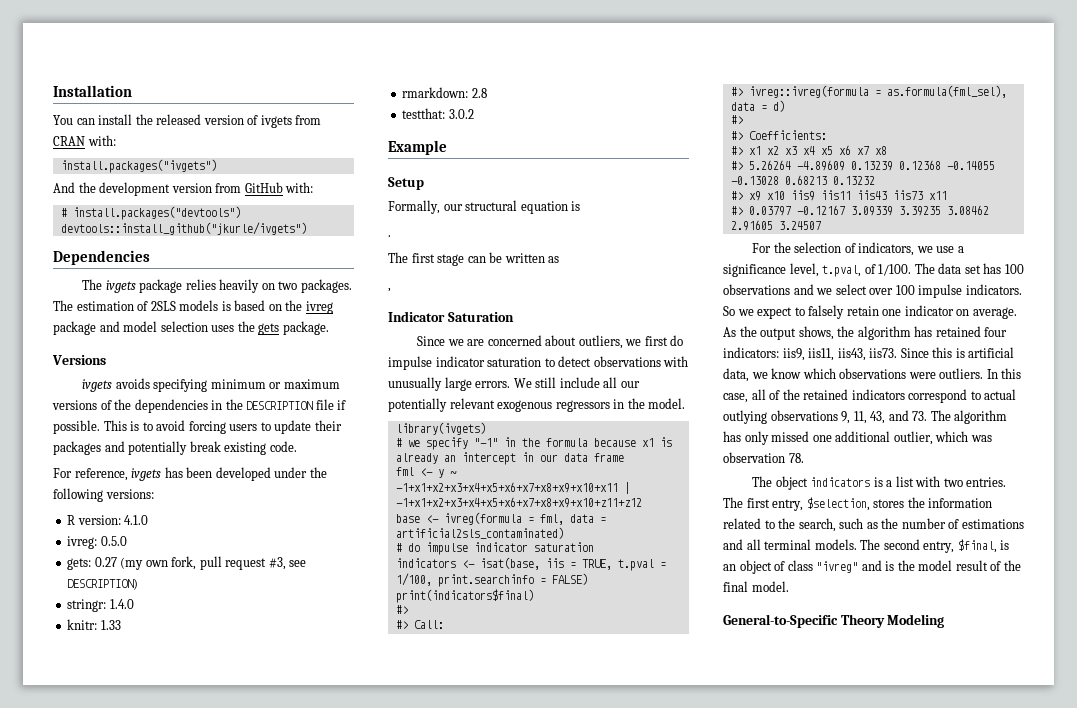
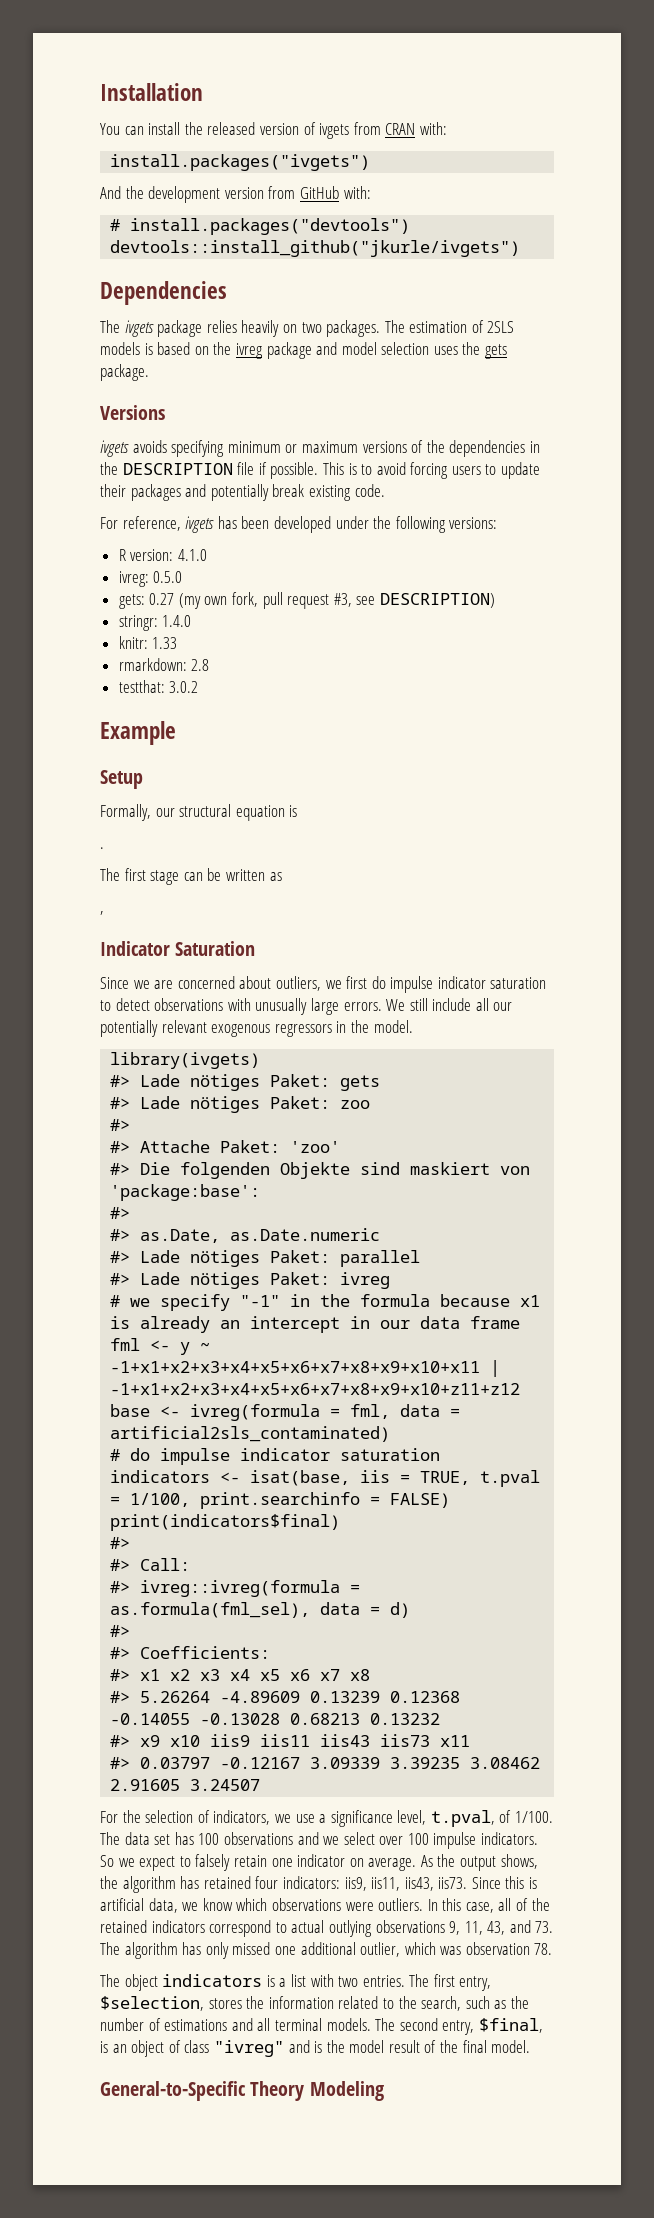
+ #> Lade nötiges Paket: gets
+ #> Lade nötiges Paket: zoo
+ #>
+ #> Attache Paket: 'zoo'
+ #> Die folgenden Objekte sind maskiert von 'package:base':
+ #>
+ #> as.Date, as.Date.numeric
+ #> Lade nötiges Paket: parallel
+ #> Lade nötiges Paket: ivreg

